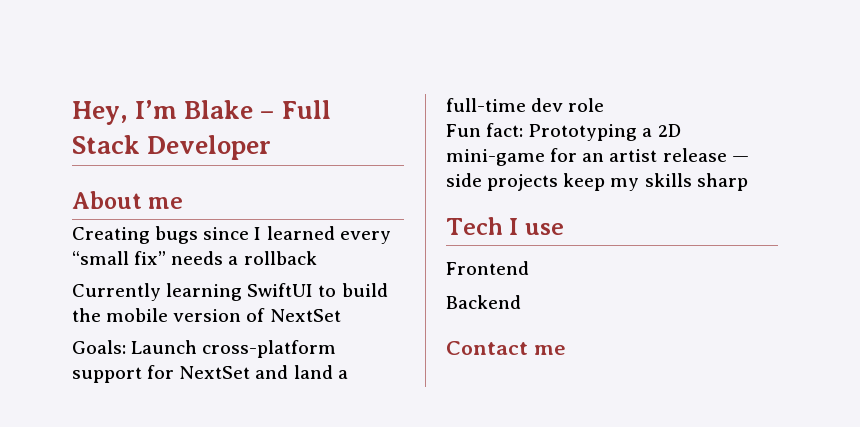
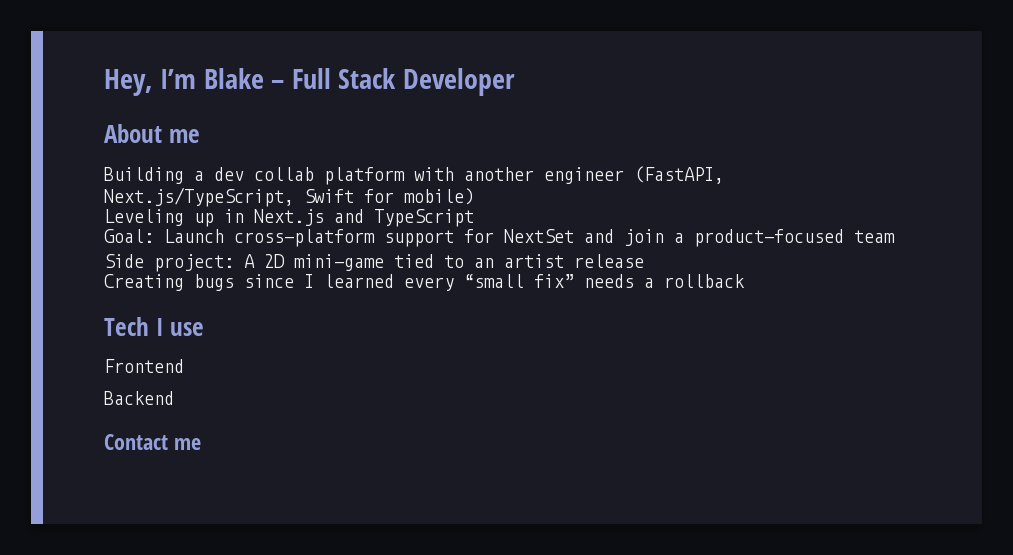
+ Building a dev collab platform with another engineer (FastAPI, Next.js/TypeScript, Swift for mobile)
+ Leveling up in Next.js and TypeScript
+ Goal: Launch cross-platform support for NextSet and join a product-focused team
+ Side project: A 2D mini-game tied to an artist release
- Currently learning SwiftUI to build the mobile version of NextSet
- Goals: Launch cross-platform support for NextSet and land a full-time dev role
- Fun fact: Prototyping a 2D mini-game for an artist release — side projects keep my skills sharp

